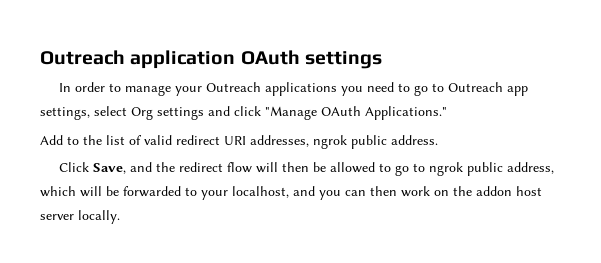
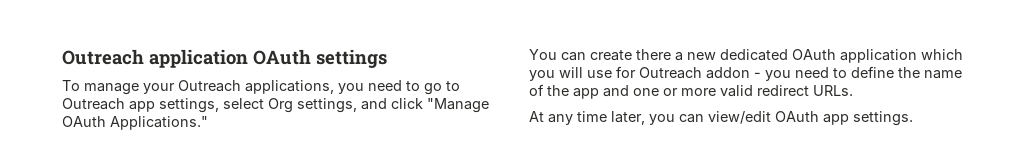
- In order to manage your Outreach applications you need to go to Outreach app settings, select Org settings and click "Manage OAuth Applications."
+ To manage your Outreach applications, you need to go to Outreach app settings, select Org settings, and click "Manage OAuth Applications."
- Add to the list of valid redirect URI addresses, ngrok public address.
- Click Save, and the redirect flow will then be allowed to go to ngrok public address, which will be forwarded to your localhost, and you can then work on the addon host server locally.
+ You can create there a new dedicated OAuth application which you will use for Outreach addon - you need to define the name of the app and one or more valid redirect URLs.
+ At any time later, you can view/edit OAuth app settings.

